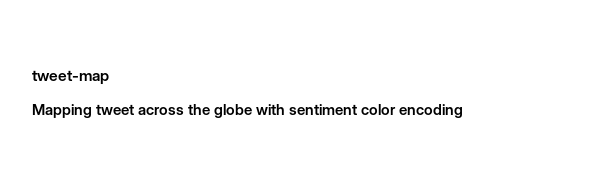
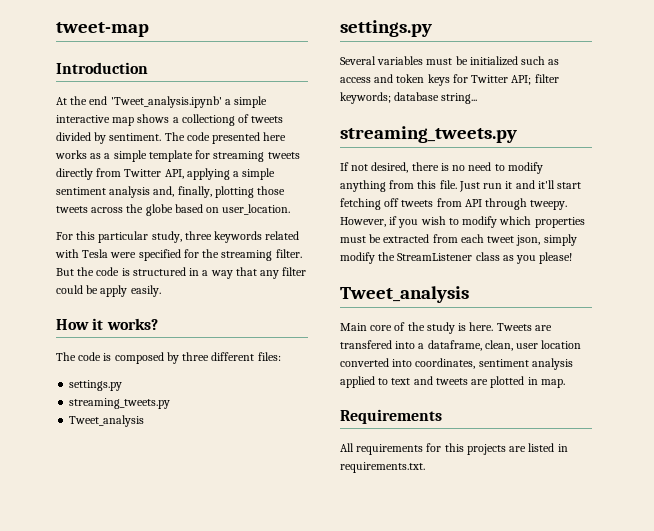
- Mapping tweet across the globe with sentiment color encoding
+ Introduction
+ At the end 'Tweet_analysis.ipynb' a simple interactive map shows a collectiong of tweets divided by sentiment. The code presented here works as a simple template for streaming tweets directly from Twitter API, applying a simple sentiment analysis and, finally, plotting those tweets across the globe based on user_location.
+ For this particular study, three keywords related with Tesla were specified for the streaming filter. But the code is structured in a way that any filter could be apply easily.
+ How it works?
+ The code is composed by three different files:
+ settings.py
+ streaming_tweets.py
+ Tweet_analysis
+ settings.py
+ Several variables must be initialized such as access and token keys for Twitter API; filter keywords; database string...
+ streaming_tweets.py
+ If not desired, there is no need to modify anything from this file. Just run it and it'll start fetching off tweets from API through tweepy. However, if you wish to modify which properties must be extracted from each tweet json, simply modify the StreamListener class as you please!
+ Tweet_analysis
+ Main core of the study is here. Tweets are transfered into a dataframe, clean, user location converted into coordinates, sentiment analysis applied to text and tweets are plotted in map.
+ Requirements
+ All requirements for this projects are listed in requirements.txt.

